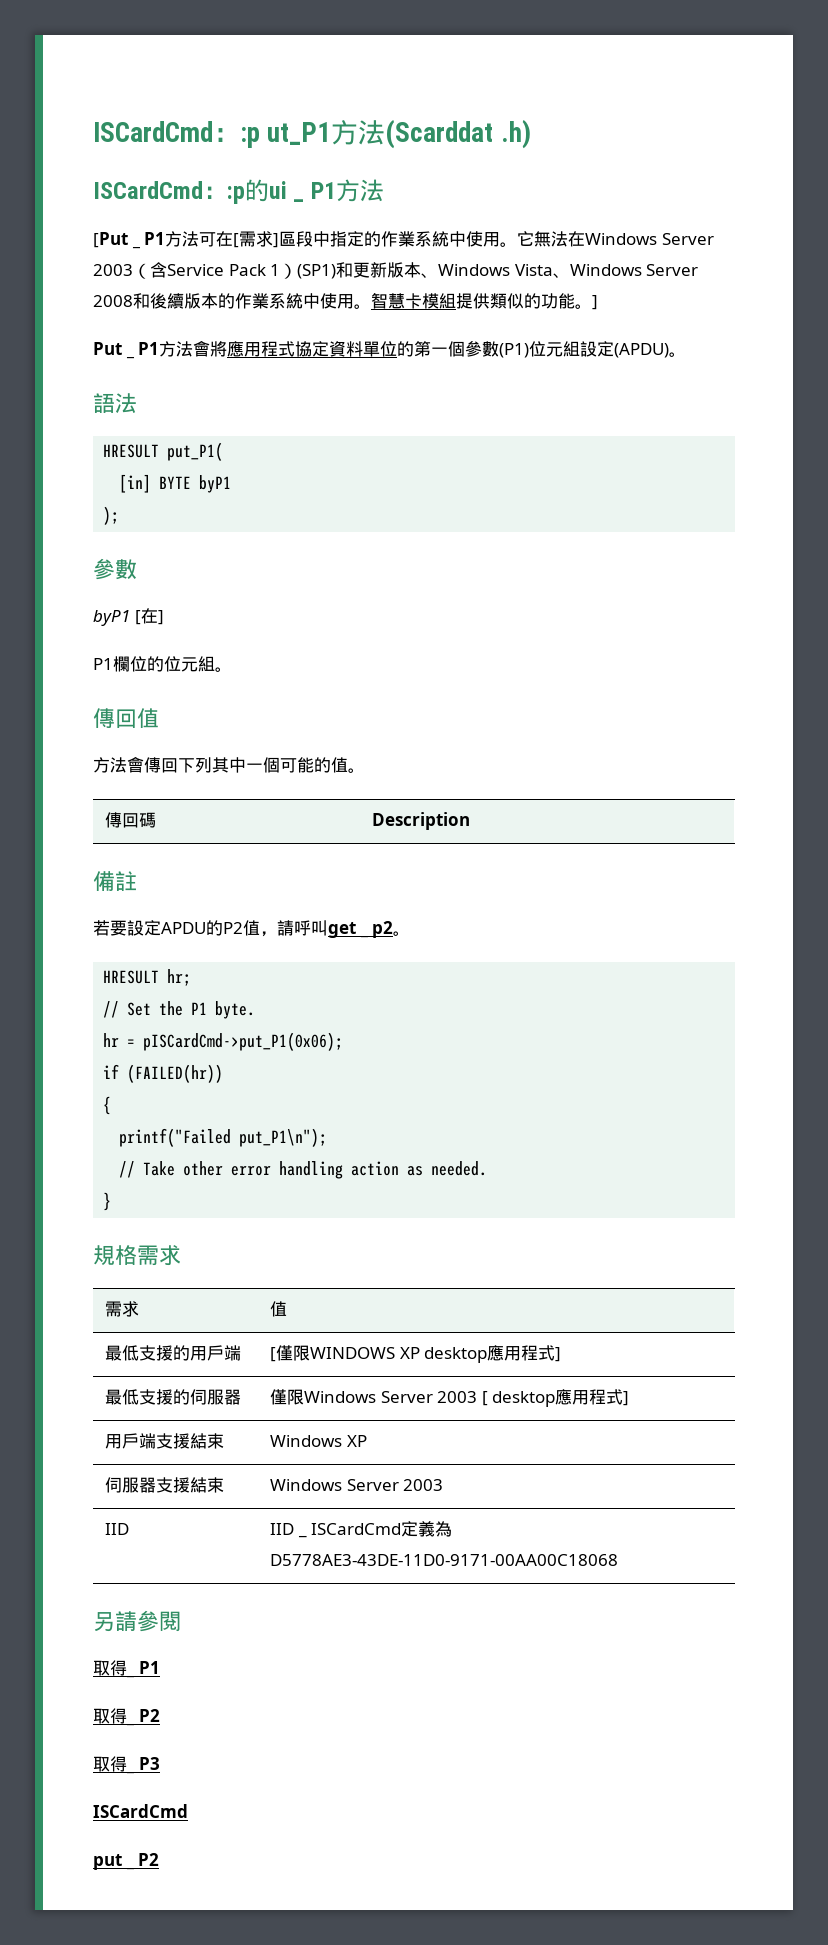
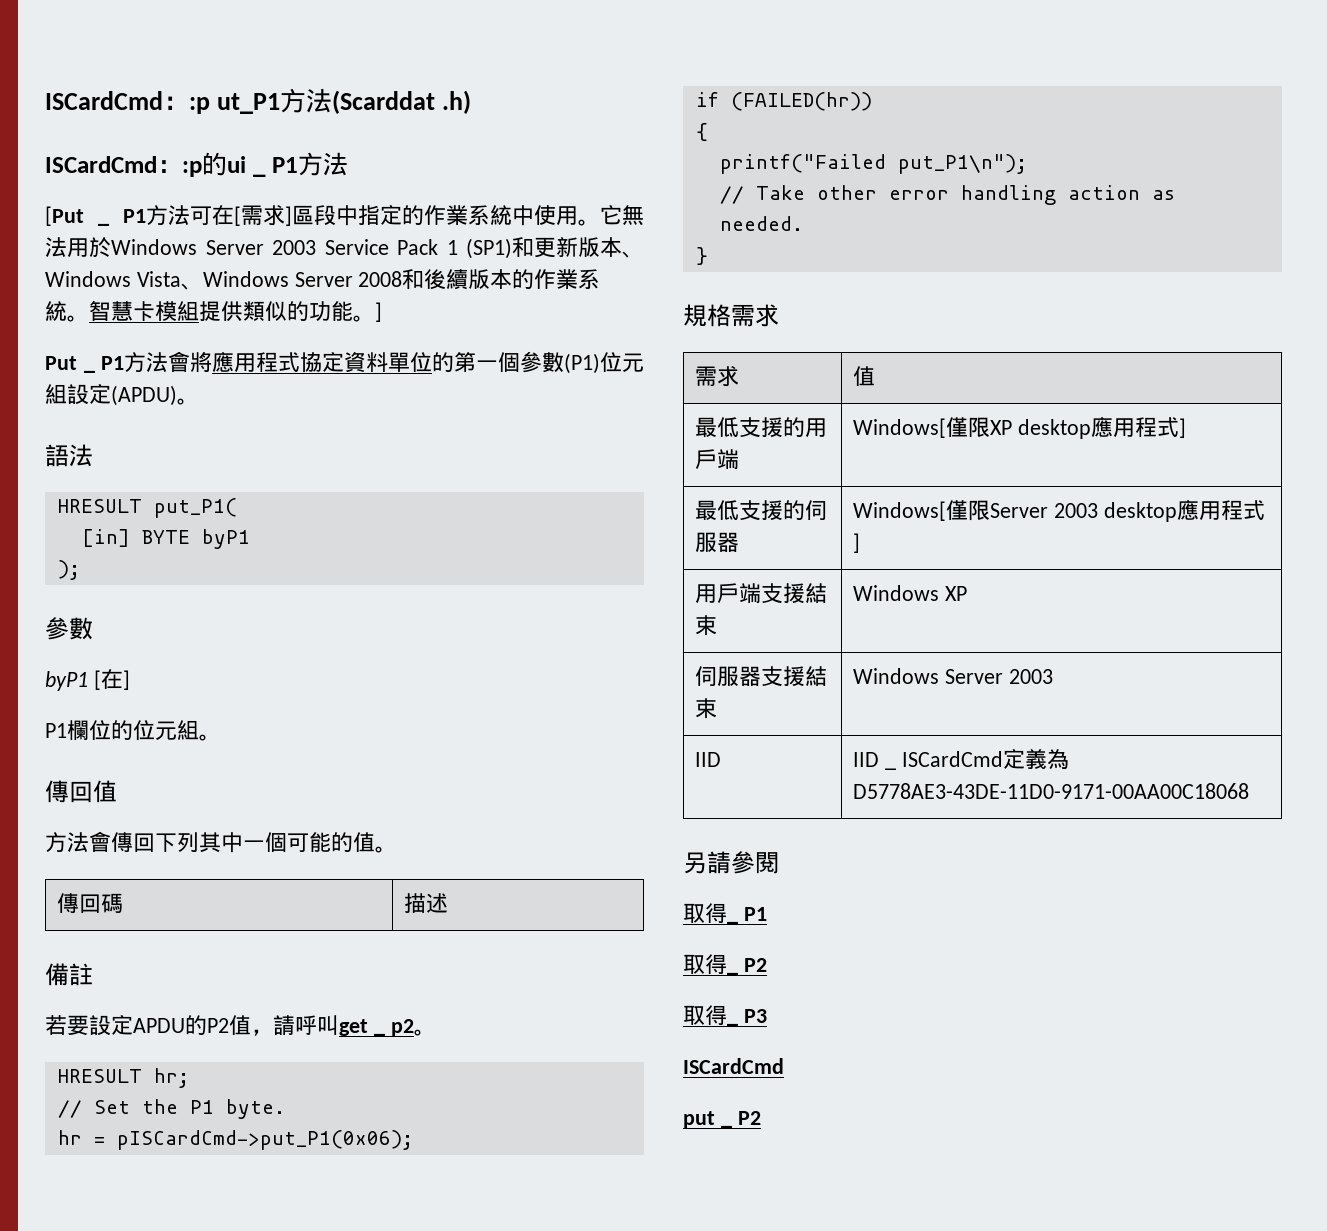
- 它無法在Windows Server 2003（含Service Pack 1）(SP1)和更新版本、Windows Vista、Windows Server 2008和後續版本的作業系統中使用。
+ 它無法用於Windows Server 2003 Service Pack 1 (SP1)和更新版本、Windows Vista、Windows Server 2008和後續版本的作業系統。
- 傳回碼 | Description
+ 傳回碼 | 描述
- 最低支援的用戶端 | [僅限WINDOWS XP desktop應用程式]
+ 最低支援的用戶端 | Windows[僅限XP desktop應用程式]
- 最低支援的伺服器 | 僅限Windows Server 2003 [ desktop應用程式]
+ 最低支援的伺服器 | Windows[僅限Server 2003 desktop應用程式]

